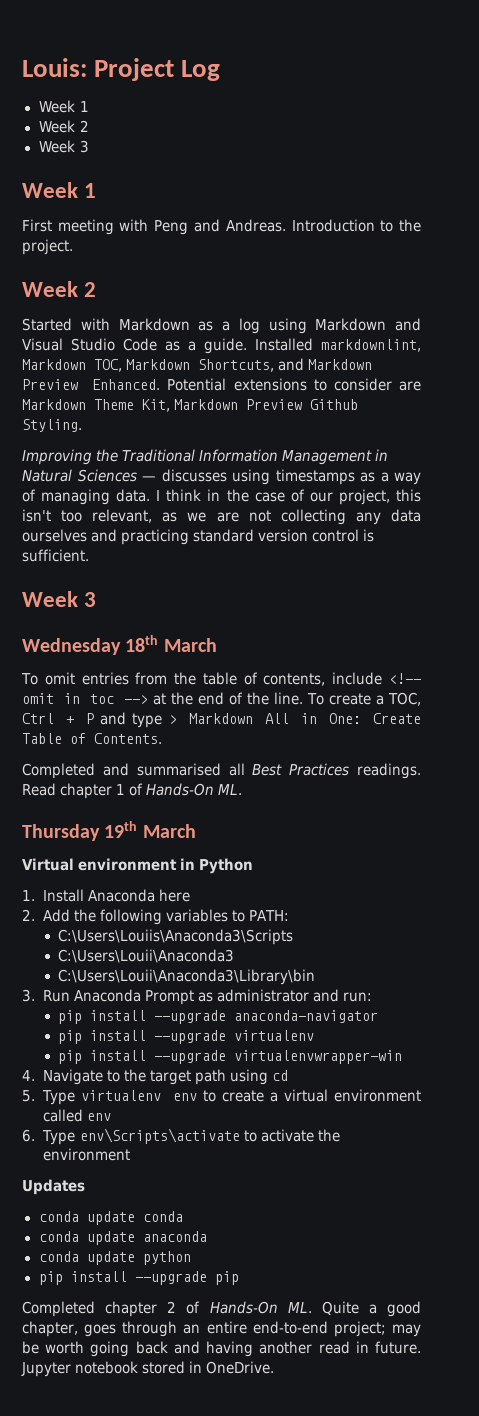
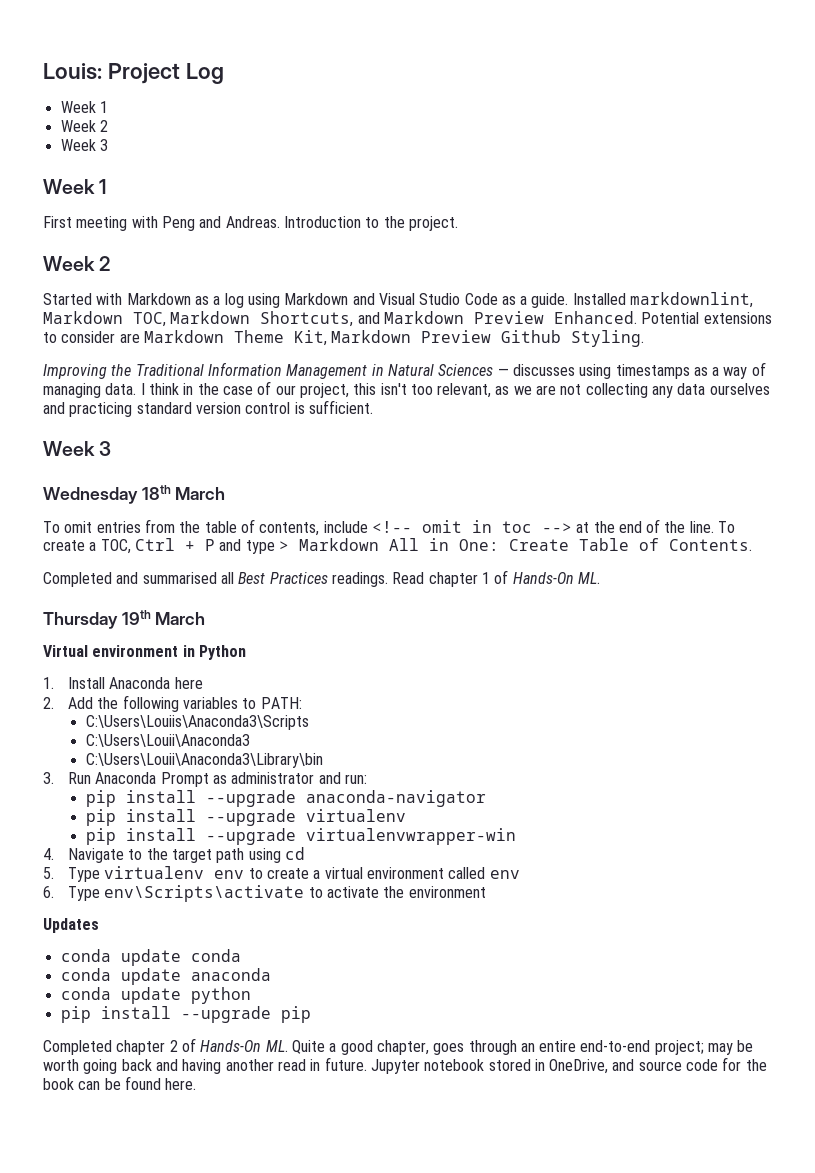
- Jupyter notebook stored in OneDrive.
+ Jupyter notebook stored in OneDrive, and source code for the book can be found here.

